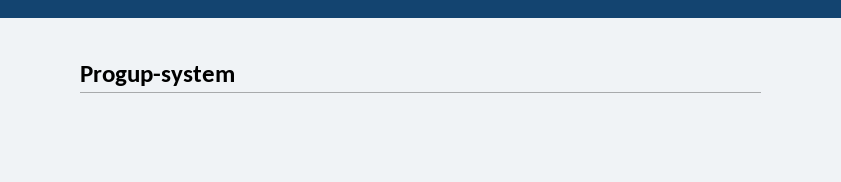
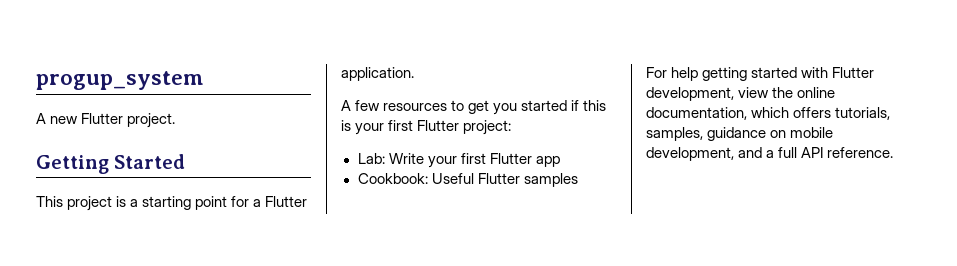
- Progup-system
+ progup_system
+ A new Flutter project.
+ Getting Started
+ This project is a starting point for a Flutter application.
+ A few resources to get you started if this is your first Flutter project:
+ Lab: Write your first Flutter app
+ Cookbook: Useful Flutter samples
+ For help getting started with Flutter development, view the online documentation, which offers tutorials, samples, guidance on mobile development, and a full API reference.

